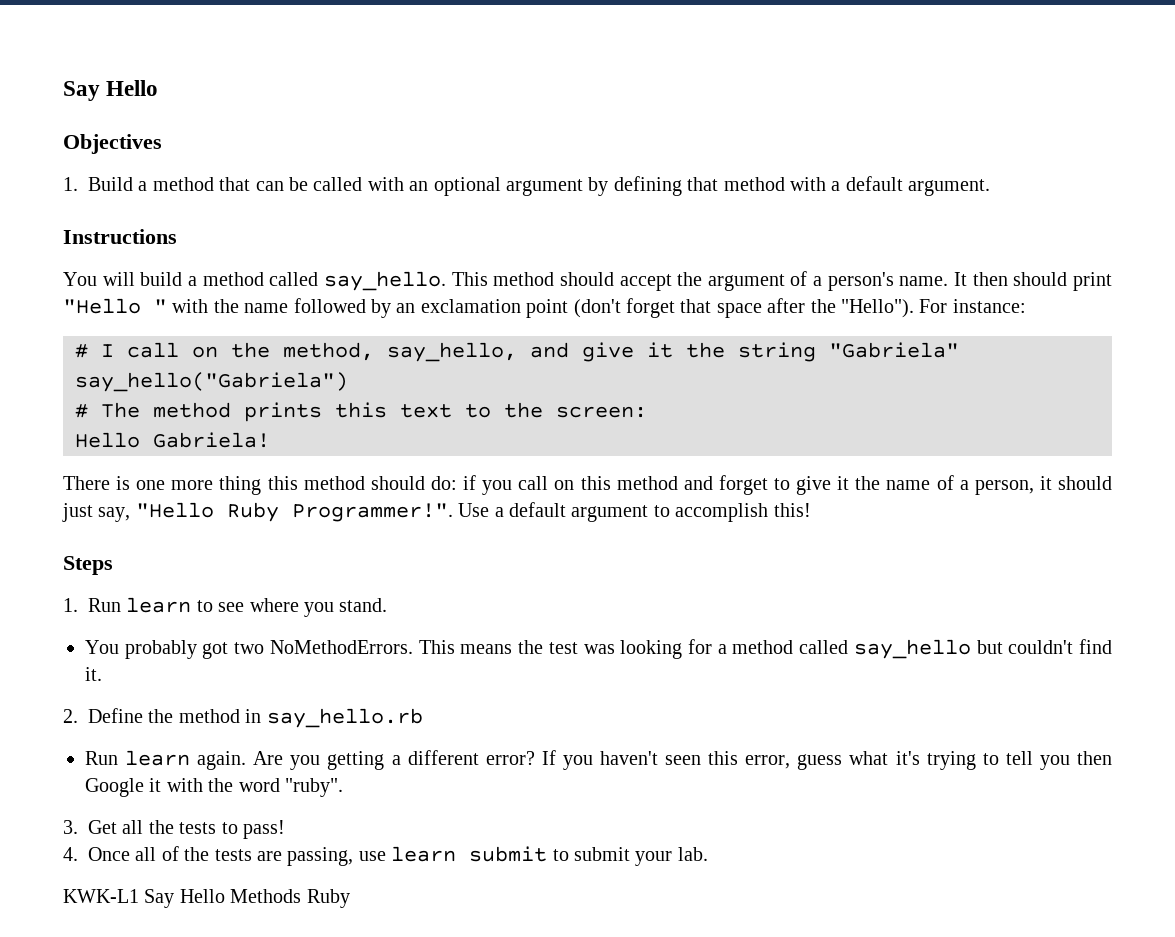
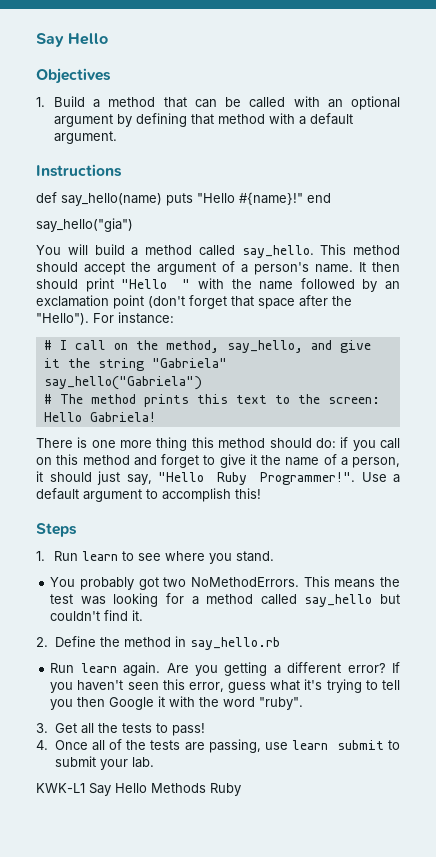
+ def say_hello(name) puts "Hello #{name}!" end
+ say_hello("gia")

